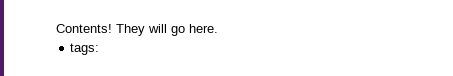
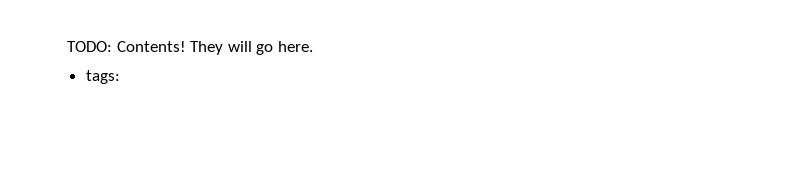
- Contents!
+ TODO: Contents!

